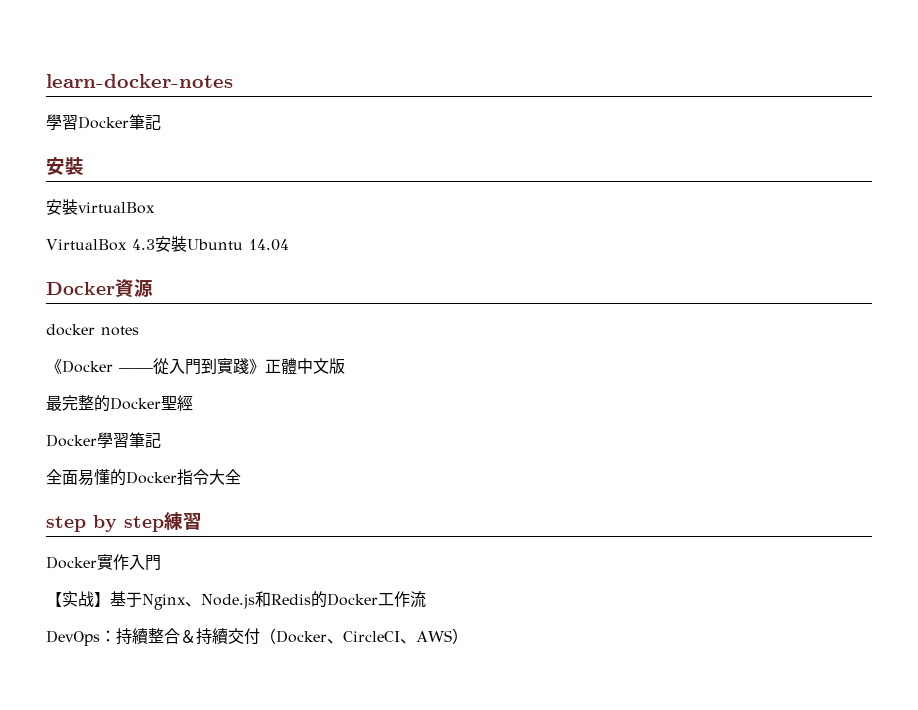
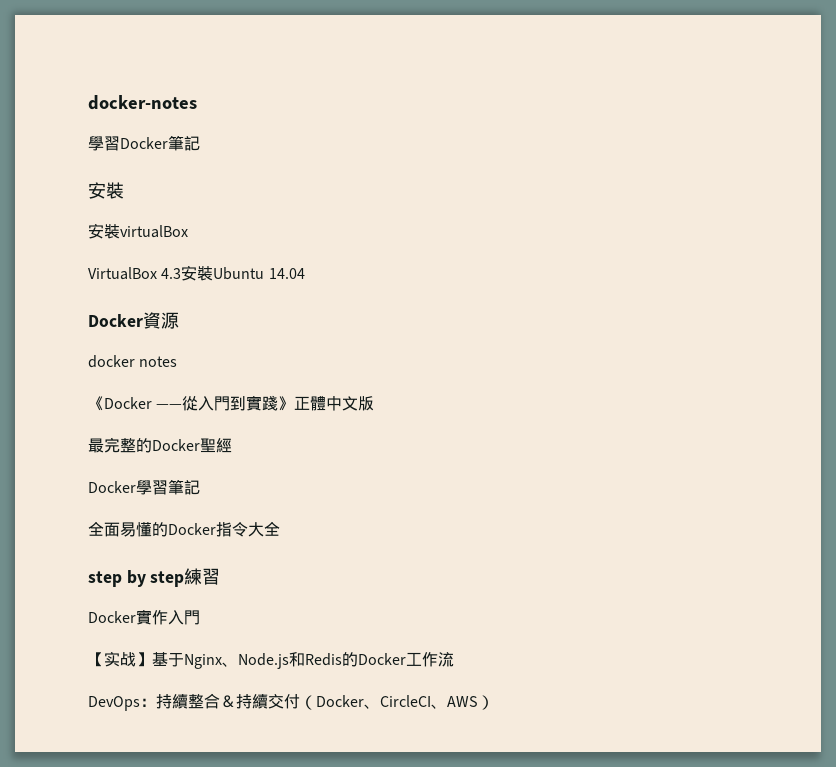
- learn-docker-notes
+ docker-notes

